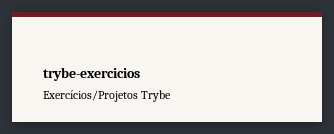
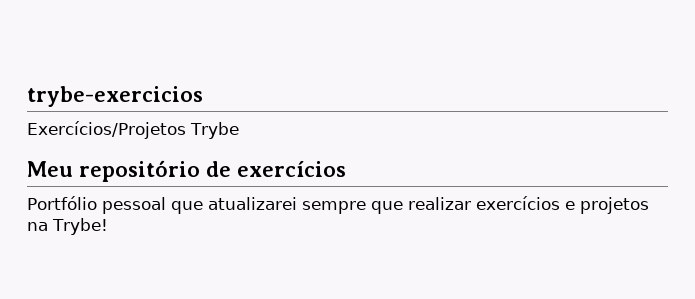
+ Meu repositório de exercícios
+ Portfólio pessoal que atualizarei sempre que realizar exercícios e projetos na Trybe!

